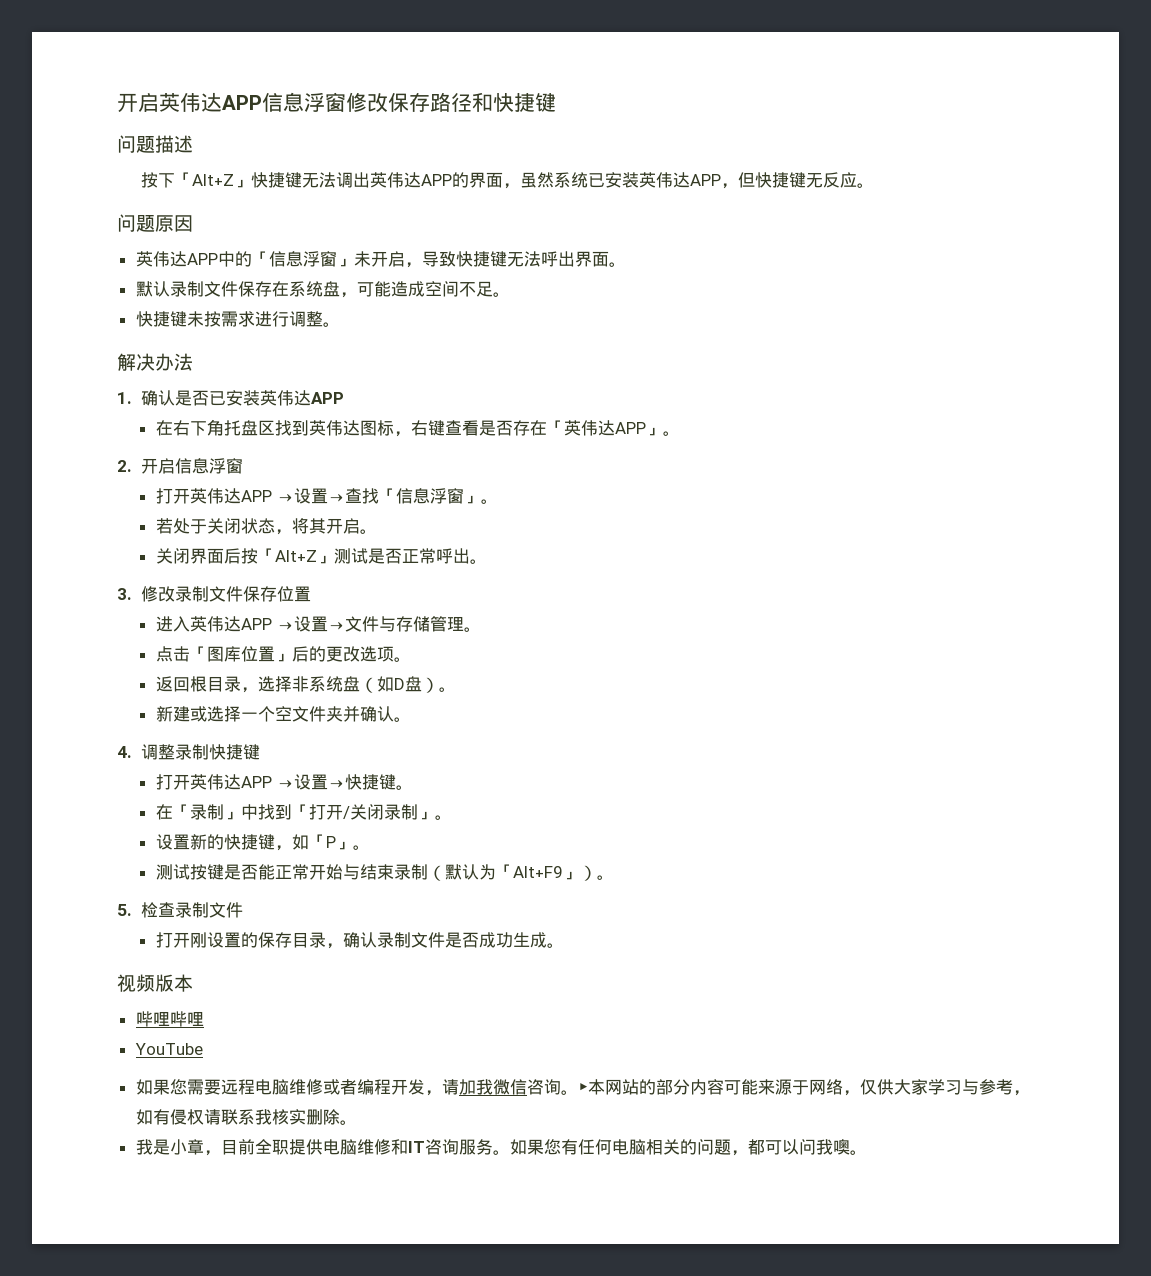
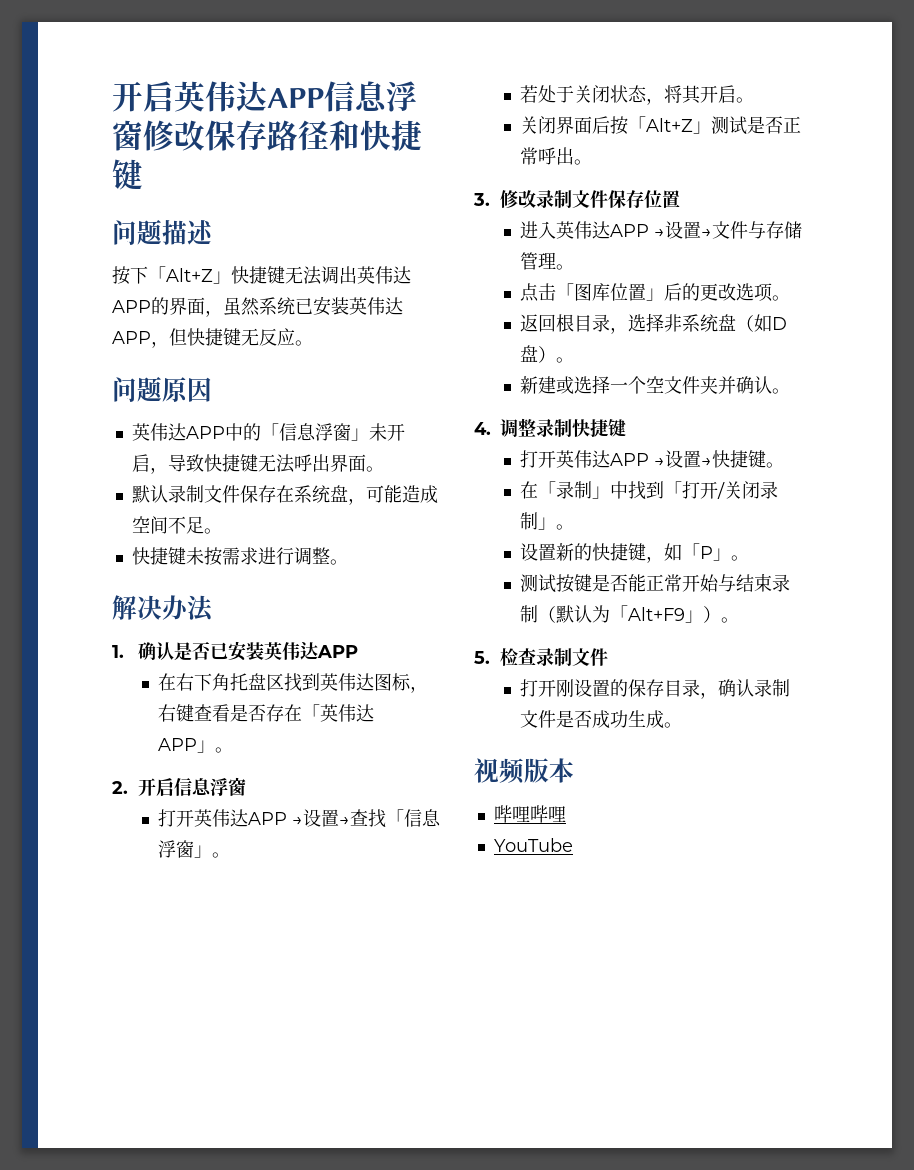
- 如果您需要远程电脑维修或者编程开发，请加我微信咨询。▶本网站的部分内容可能来源于网络，仅供大家学习与参考，如有侵权请联系我核实删除。
- 我是小章，目前全职提供电脑维修和IT咨询服务。如果您有任何电脑相关的问题，都可以问我噢。

